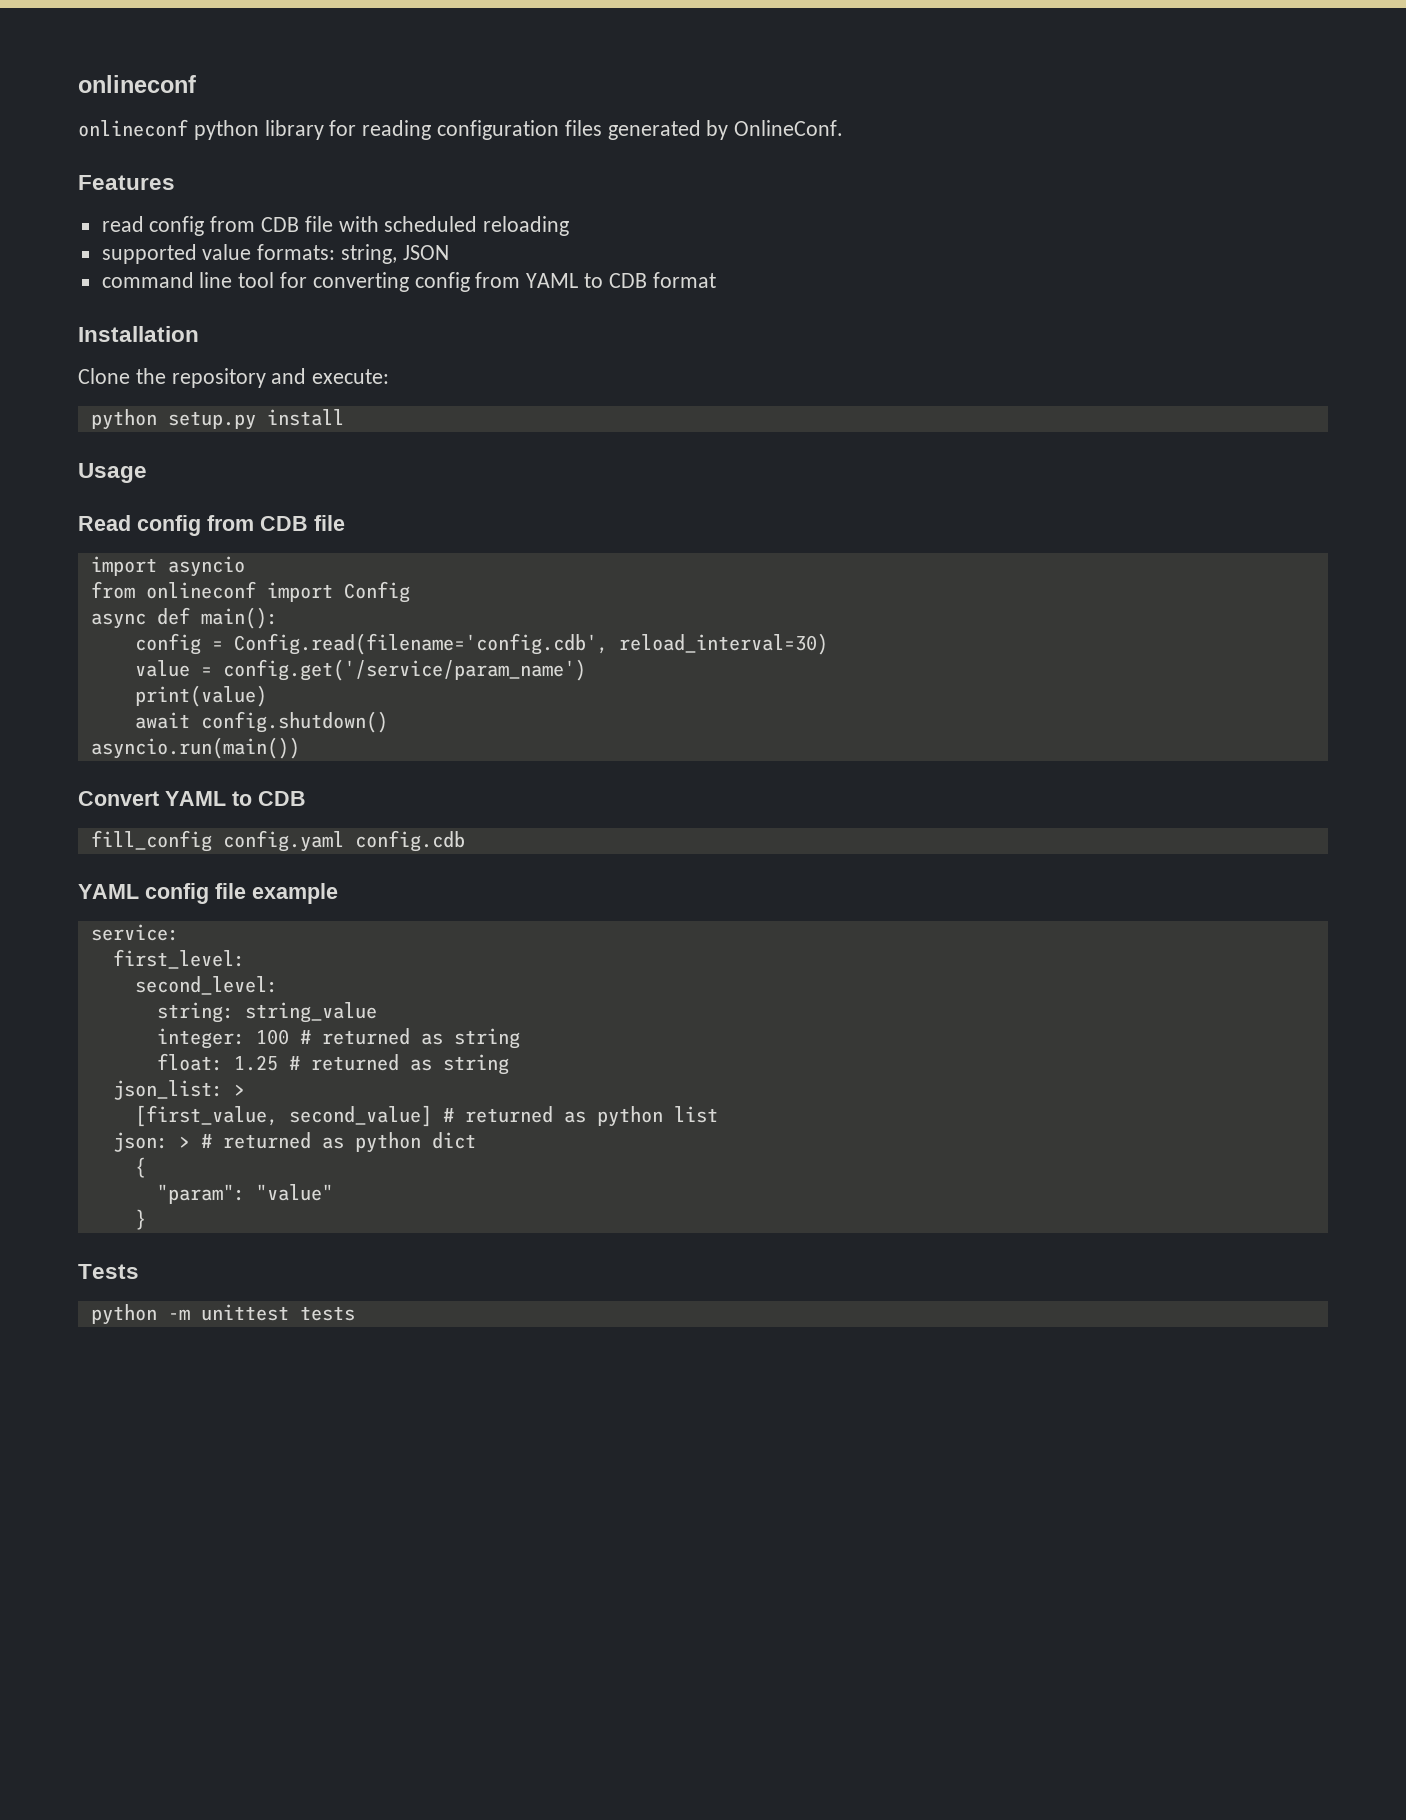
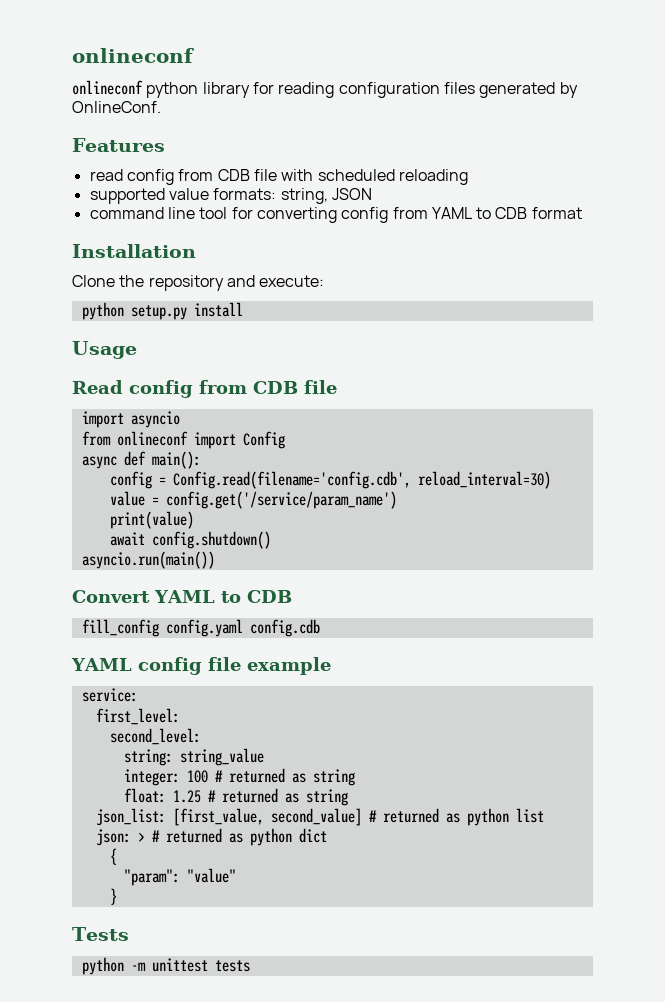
- json_list: >
- [first_value, second_value] # returned as python list
+ json_list: [first_value, second_value] # returned as python list

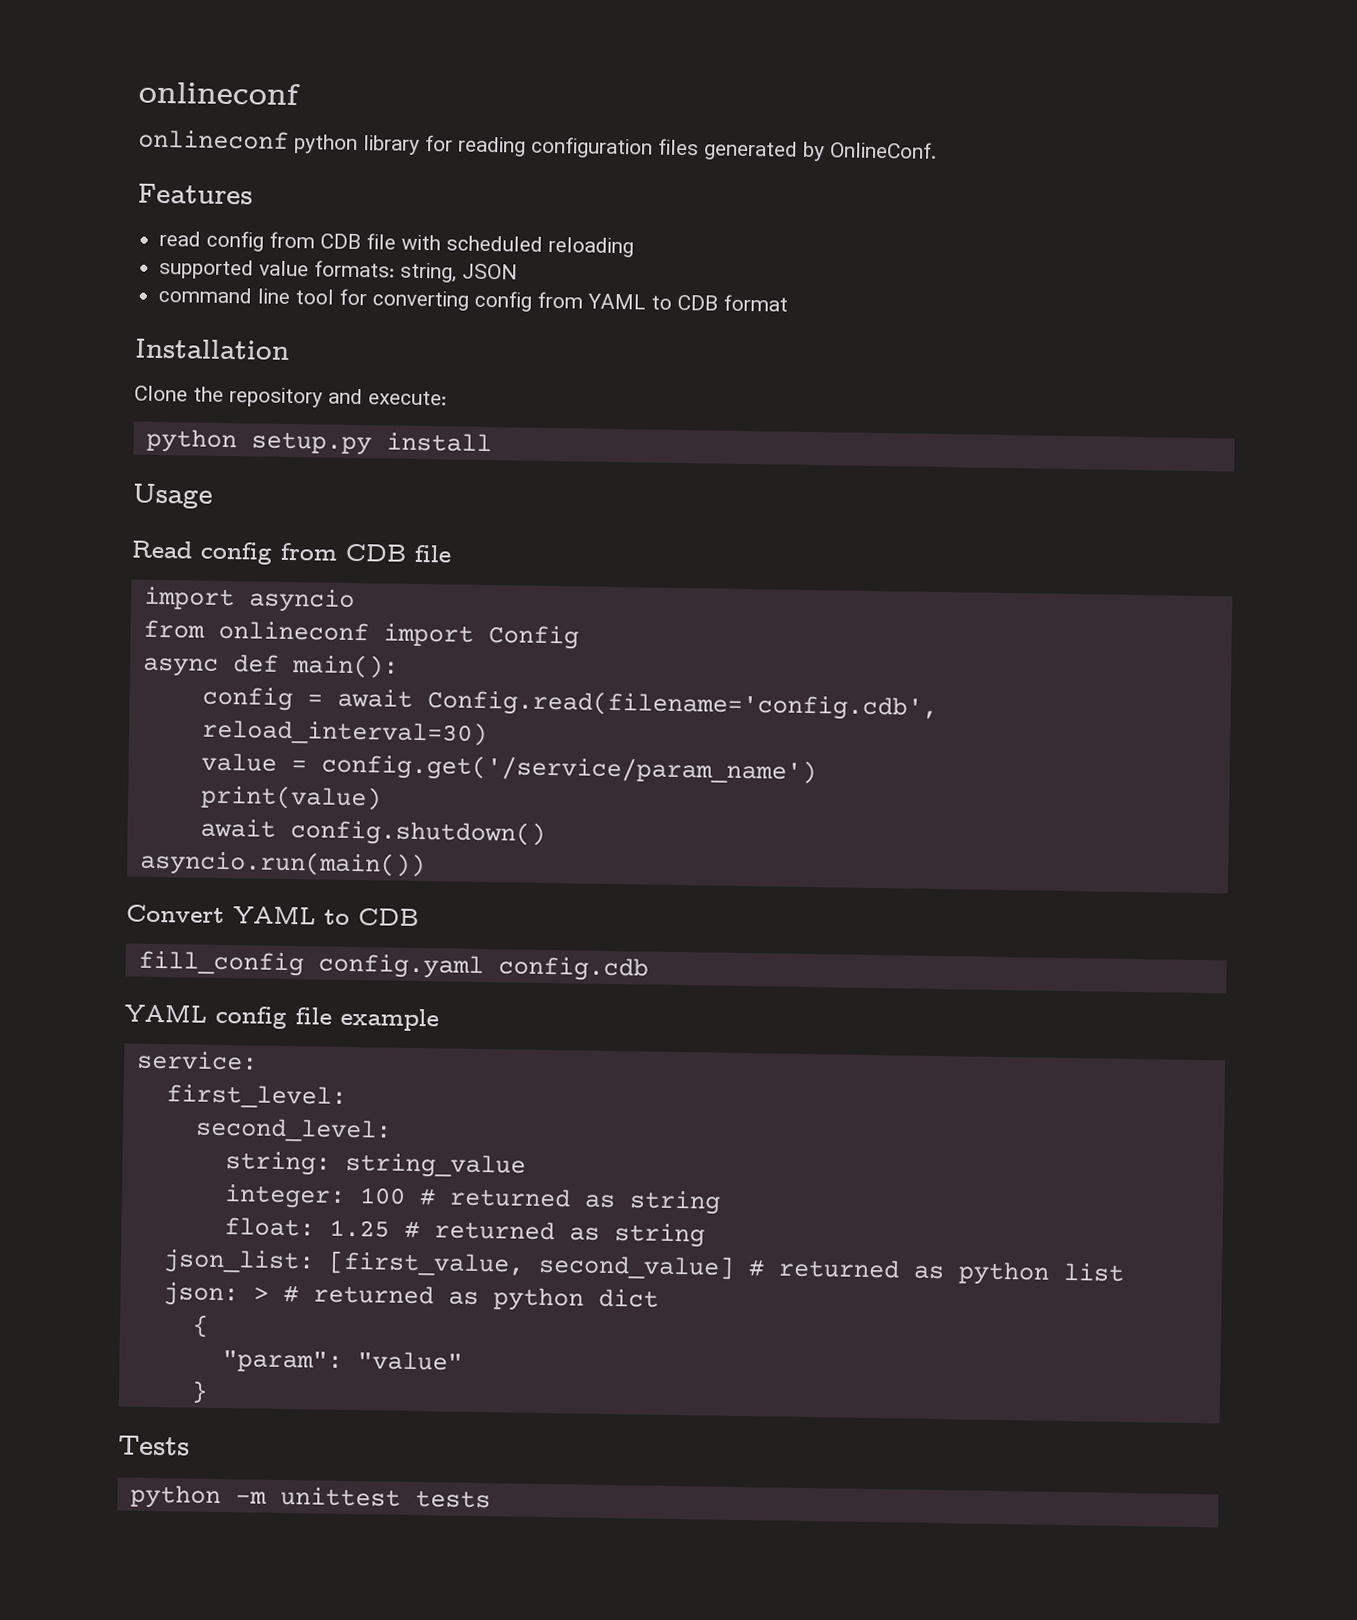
- config = Config.read(filename='config.cdb', reload_interval=30)
+ config = await Config.read(filename='config.cdb', reload_interval=30)

